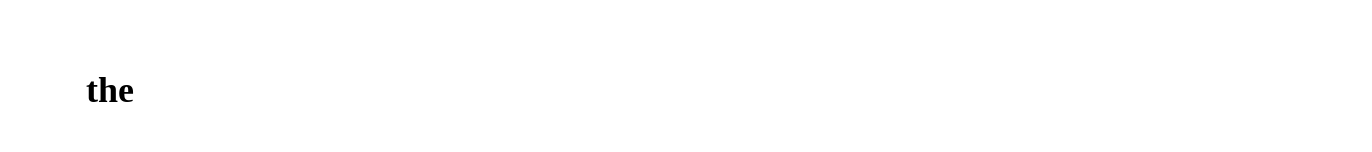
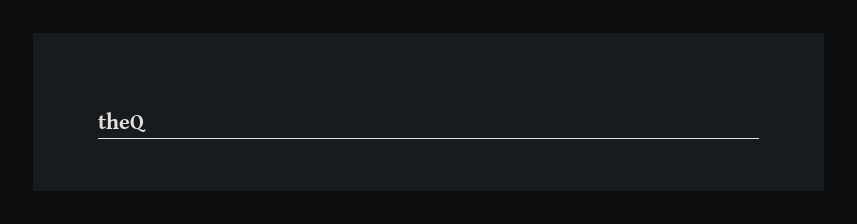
- the
+ theQ

